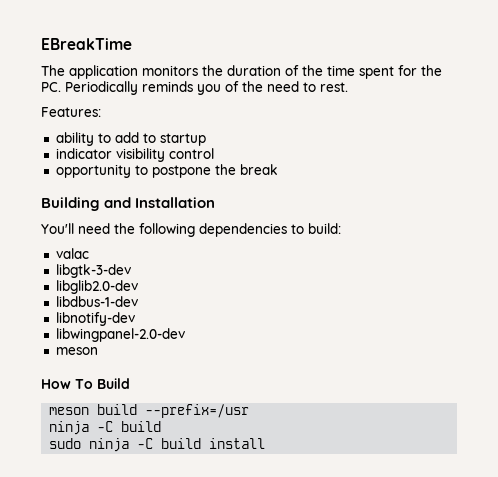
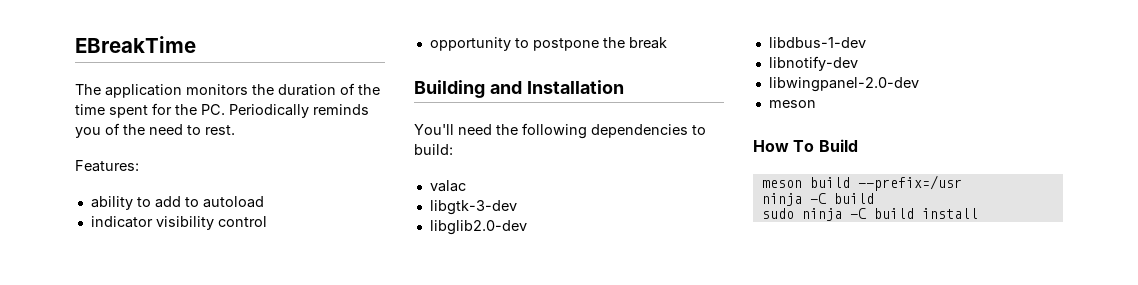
- ability to add to startup
+ ability to add to autoload

